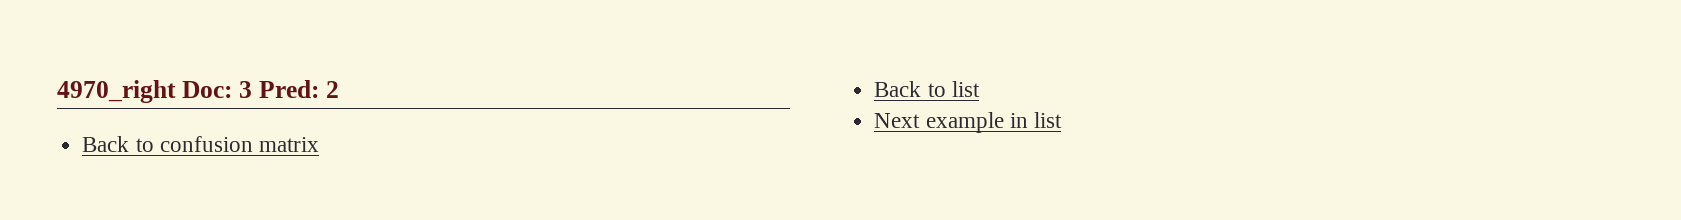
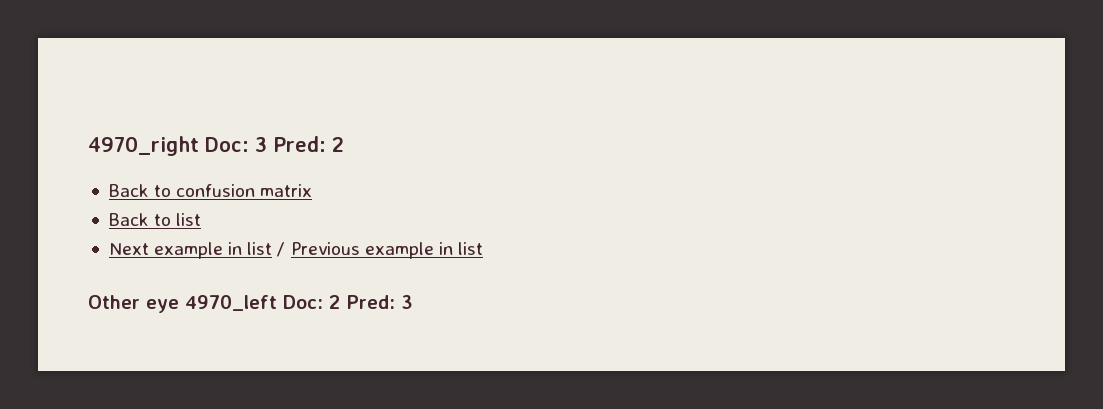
- Next example in list
+ Next example in list / Previous example in list
+ Other eye 4970_left Doc: 2 Pred: 3

